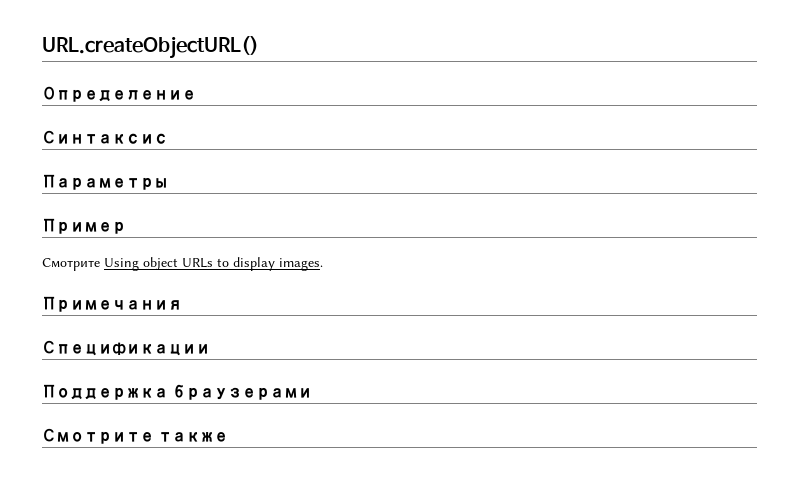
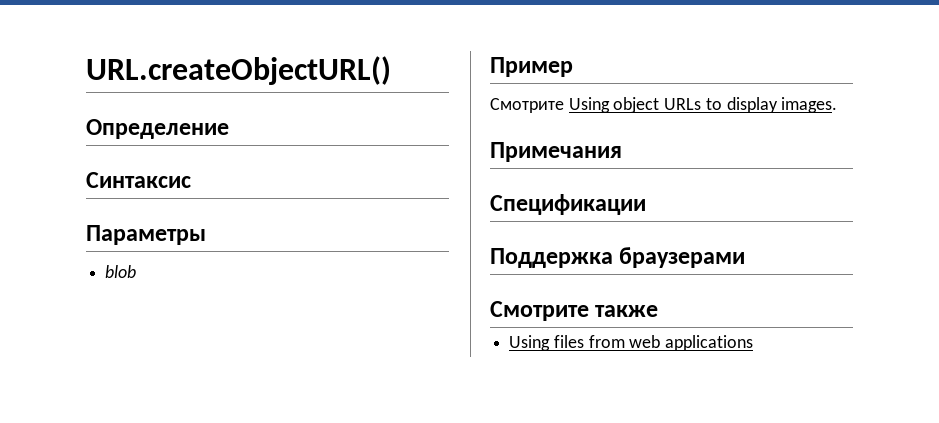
+ blob
+ Using files from web applications

